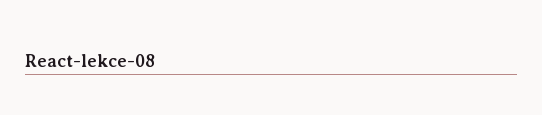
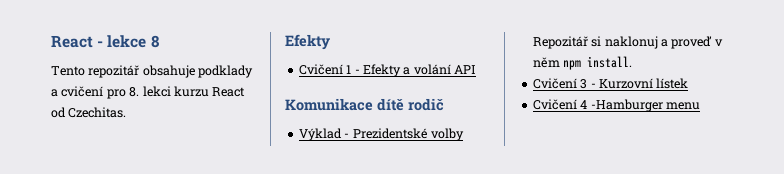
- React-lekce-08
+ React - lekce 8
+ Tento repozitář obsahuje podklady a cvičení pro 8. lekci kurzu React od Czechitas.
+ Efekty
+ Cvičení 1 - Efekty a volání API
+ Komunikace dítě rodič
+ Výklad - Prezidentské volby Repozitář si naklonuj a proveď v něm npm install.
+ Cvičení 3 - Kurzovní lístek
+ Cvičení 4 -Hamburger menu

